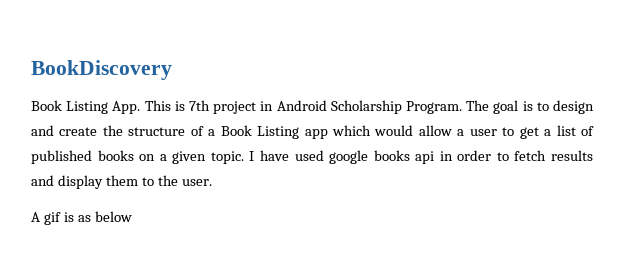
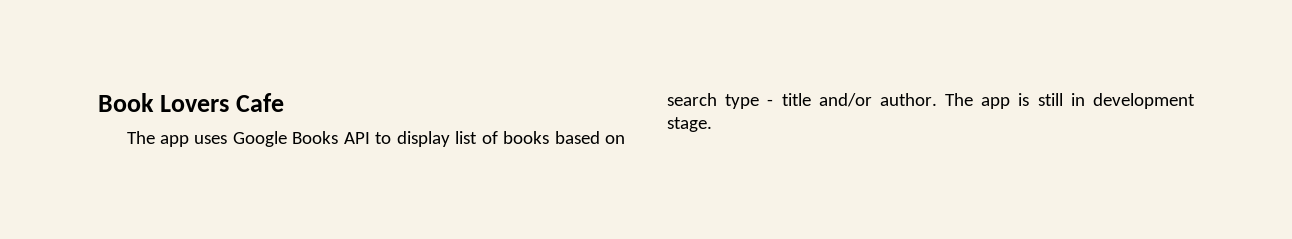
- BookDiscovery
- Book Listing App. This is 7th project in Android Scholarship Program. The goal is to design and create the structure of a Book Listing app which would allow a user to get a list of published books on a given topic. I have used google books api in order to fetch results and display them to the user.
- A gif is as below
+ Book Lovers Cafe
+ The app uses Google Books API to display list of books based on search type - title and/or author. The app is still in development stage.

